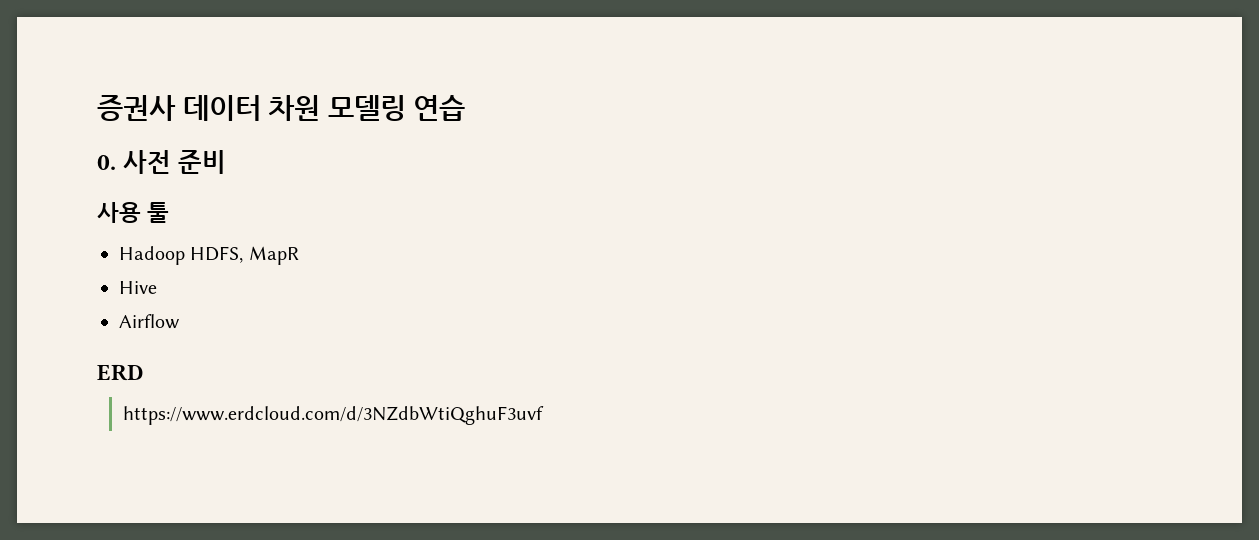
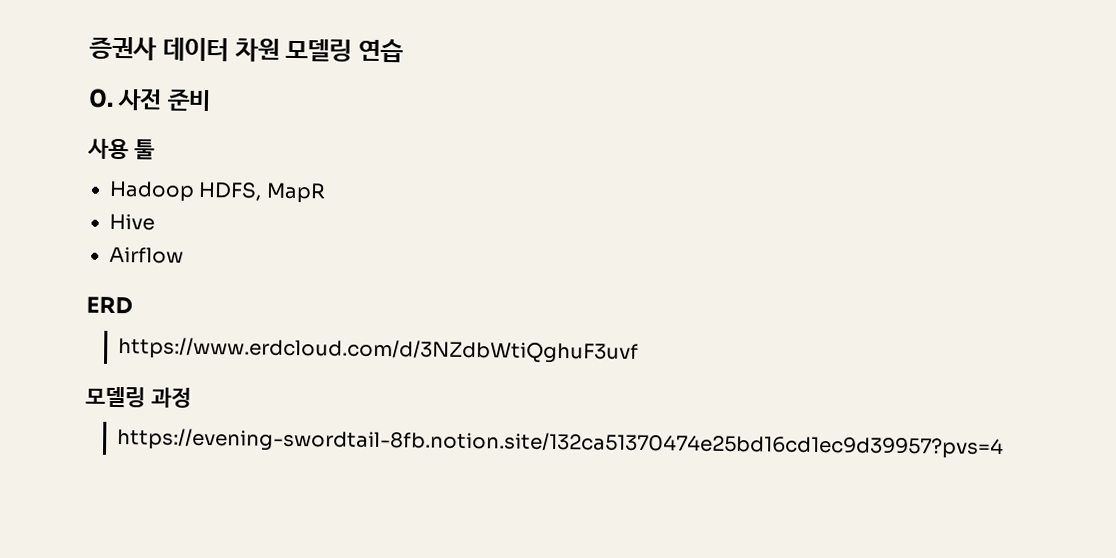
+ 모델링 과정
+ https://evening-swordtail-8fb.notion.site/132ca51370474e25bd16cd1ec9d39957?pvs=4

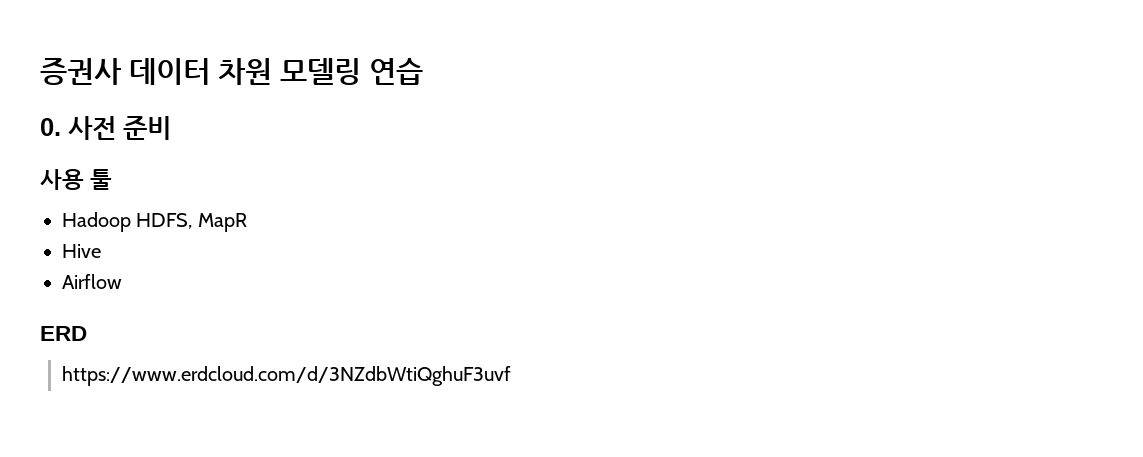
- 모델링 과정
- https://evening-swordtail-8fb.notion.site/132ca51370474e25bd16cd1ec9d39957?pvs=4

